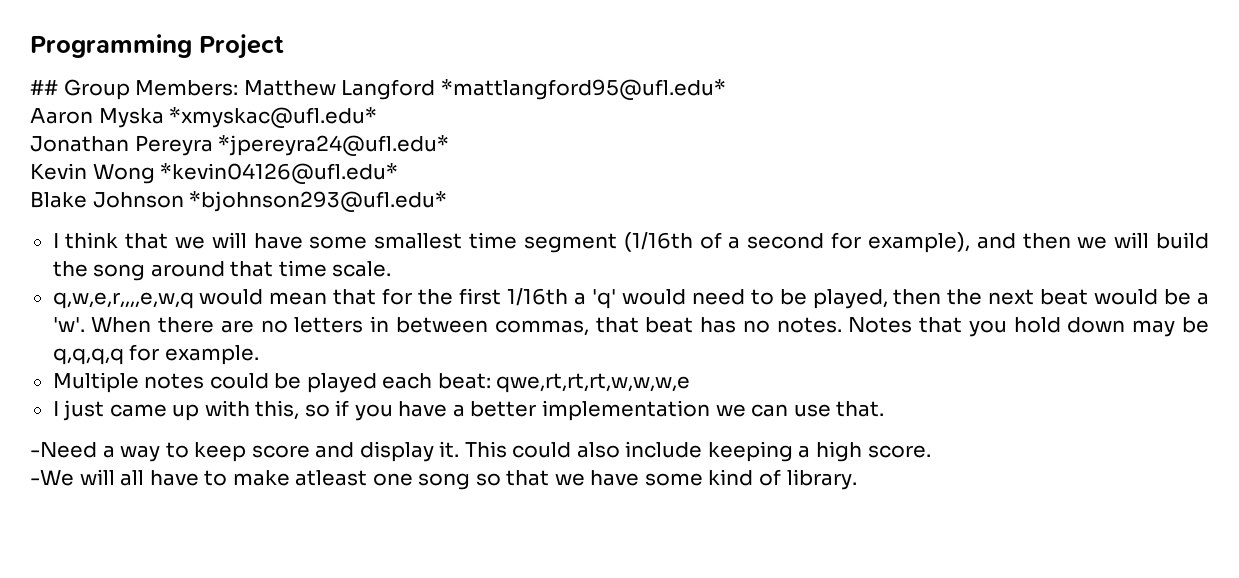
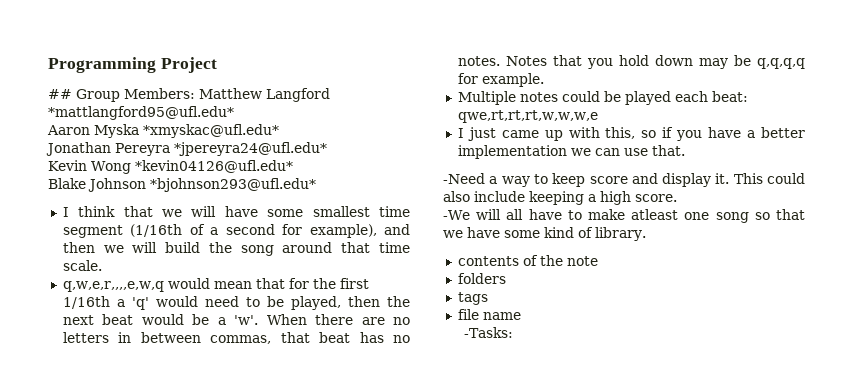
+ contents of the note
+ folders
+ tags
+ file name
+ -Tasks:

